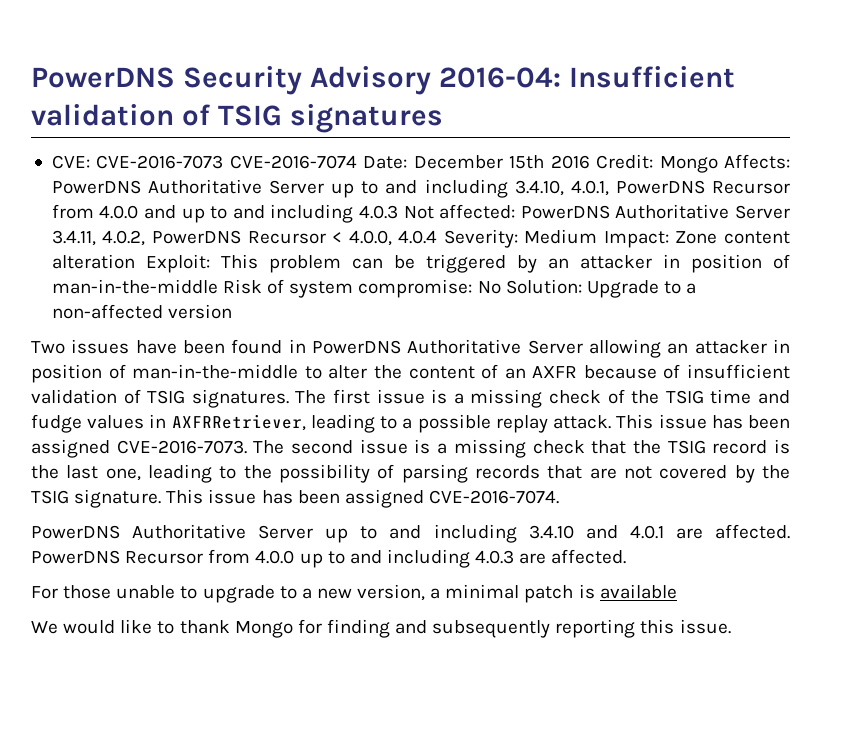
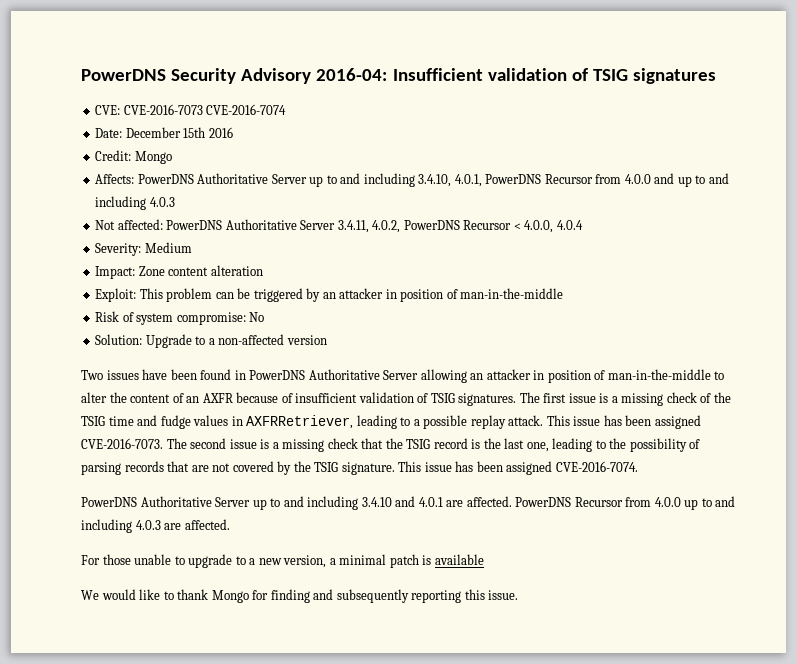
- CVE-2016-7073 CVE-2016-7074 Date:
+ CVE-2016-7073 CVE-2016-7074
+ Date:
- December 15th 2016 Credit: Mongo Affects:
+ December 15th 2016
+ Credit: Mongo
+ Affects:
- PowerDNS Authoritative Server up to and including 3.4.10, 4.0.1, PowerDNS Recursor from 4.0.0 and up to and including 4.0.3 Not affected:
+ PowerDNS Authoritative Server up to and including 3.4.10, 4.0.1, PowerDNS Recursor from 4.0.0 and up to and including 4.0.3
+ Not affected:
- PowerDNS Authoritative Server 3.4.11, 4.0.2, PowerDNS Recursor < 4.0.0, 4.0.4 Severity:
+ PowerDNS Authoritative Server 3.4.11, 4.0.2, PowerDNS Recursor < 4.0.0, 4.0.4
+ Severity:
- Medium Impact:
+ Medium
+ Impact:
- Zone content alteration Exploit:
+ Zone content alteration
+ Exploit:
- This problem can be triggered by an attacker in position of man-in-the-middle Risk of system compromise:
+ This problem can be triggered by an attacker in position of man-in-the-middle
+ Risk of system compromise:
- No Solution:
+ No
+ Solution:

